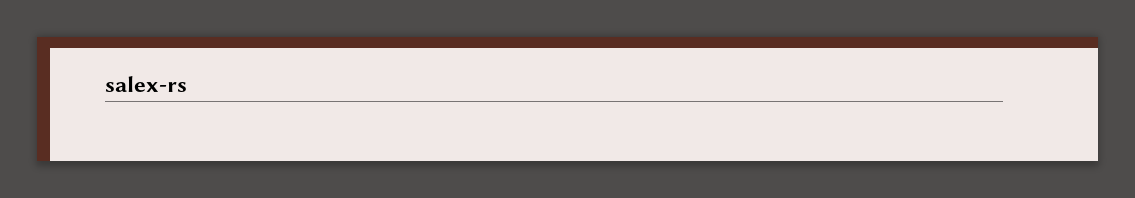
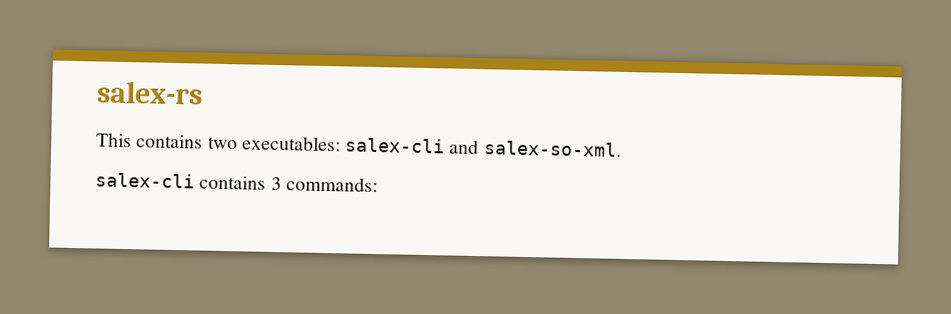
+ This contains two executables: salex-cli and salex-so-xml.
+ salex-cli contains 3 commands:

